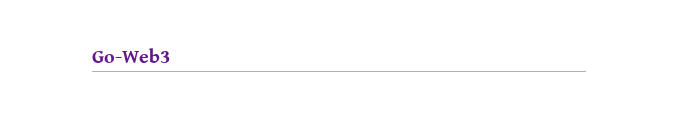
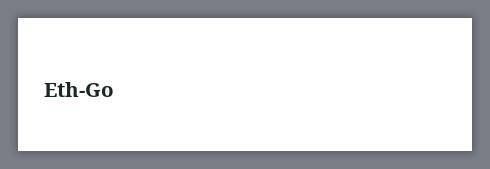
- Go-Web3
+ Eth-Go

